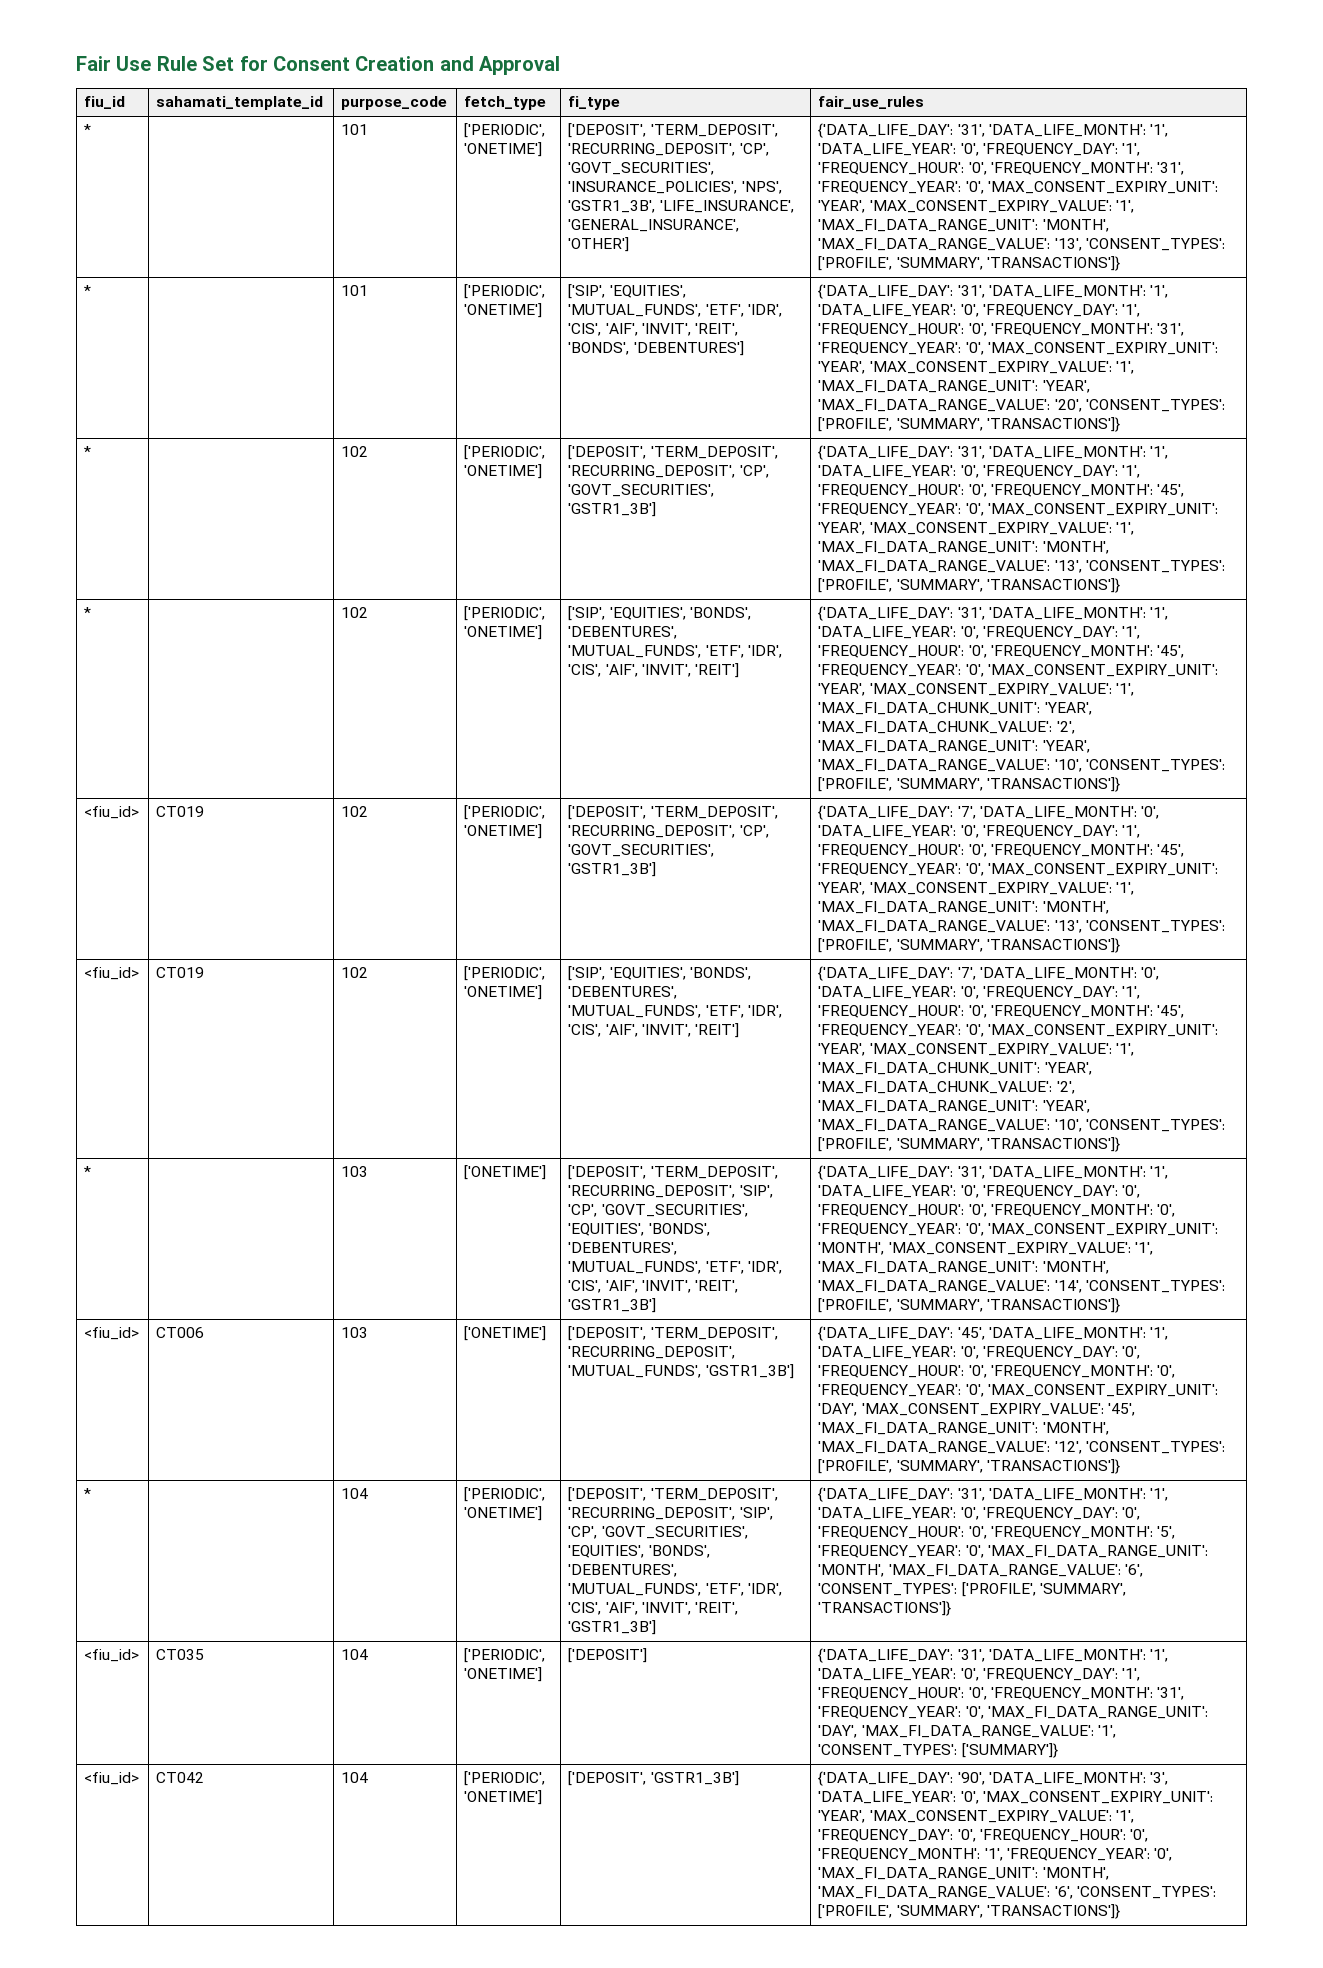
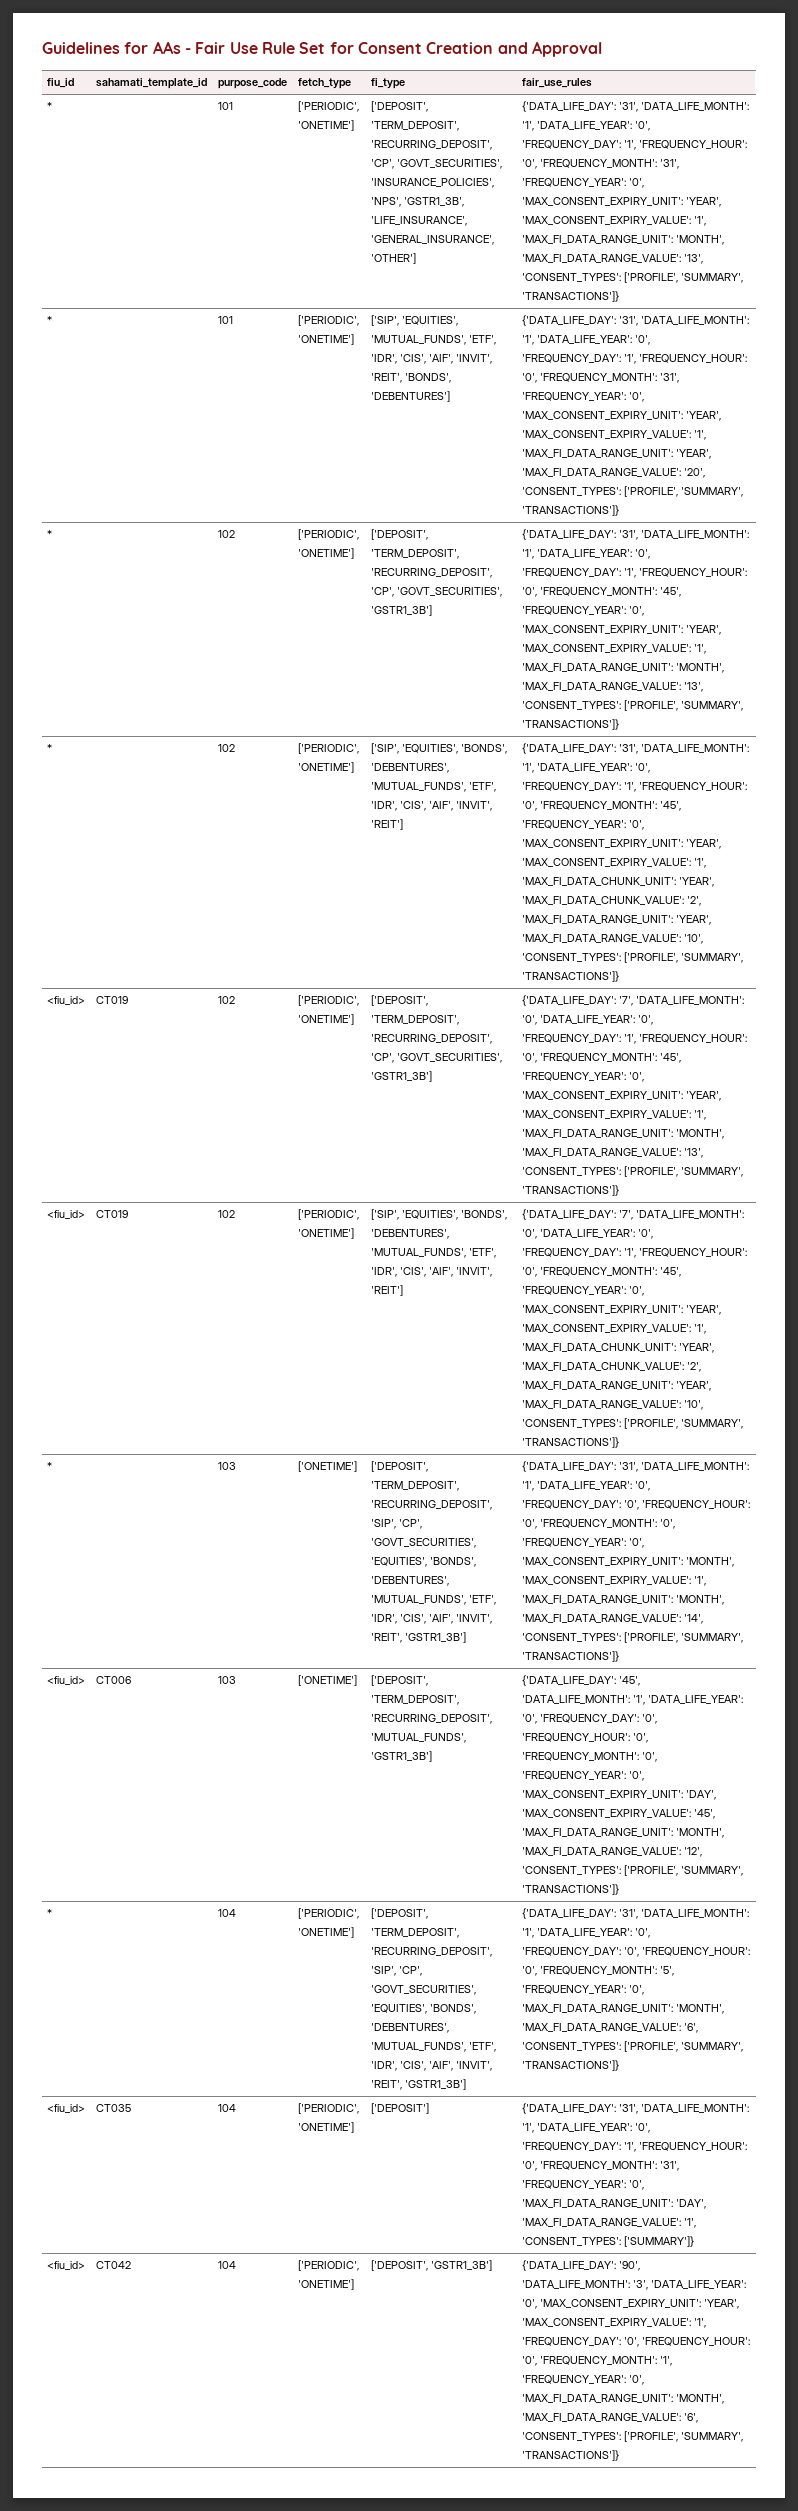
- Fair Use Rule Set for Consent Creation and Approval
+ Guidelines for AAs - Fair Use Rule Set for Consent Creation and Approval

